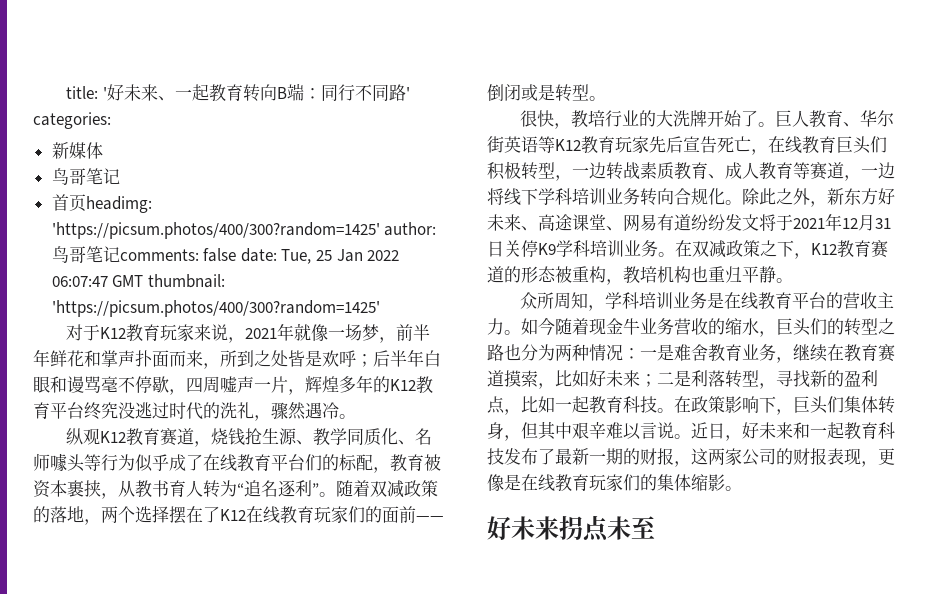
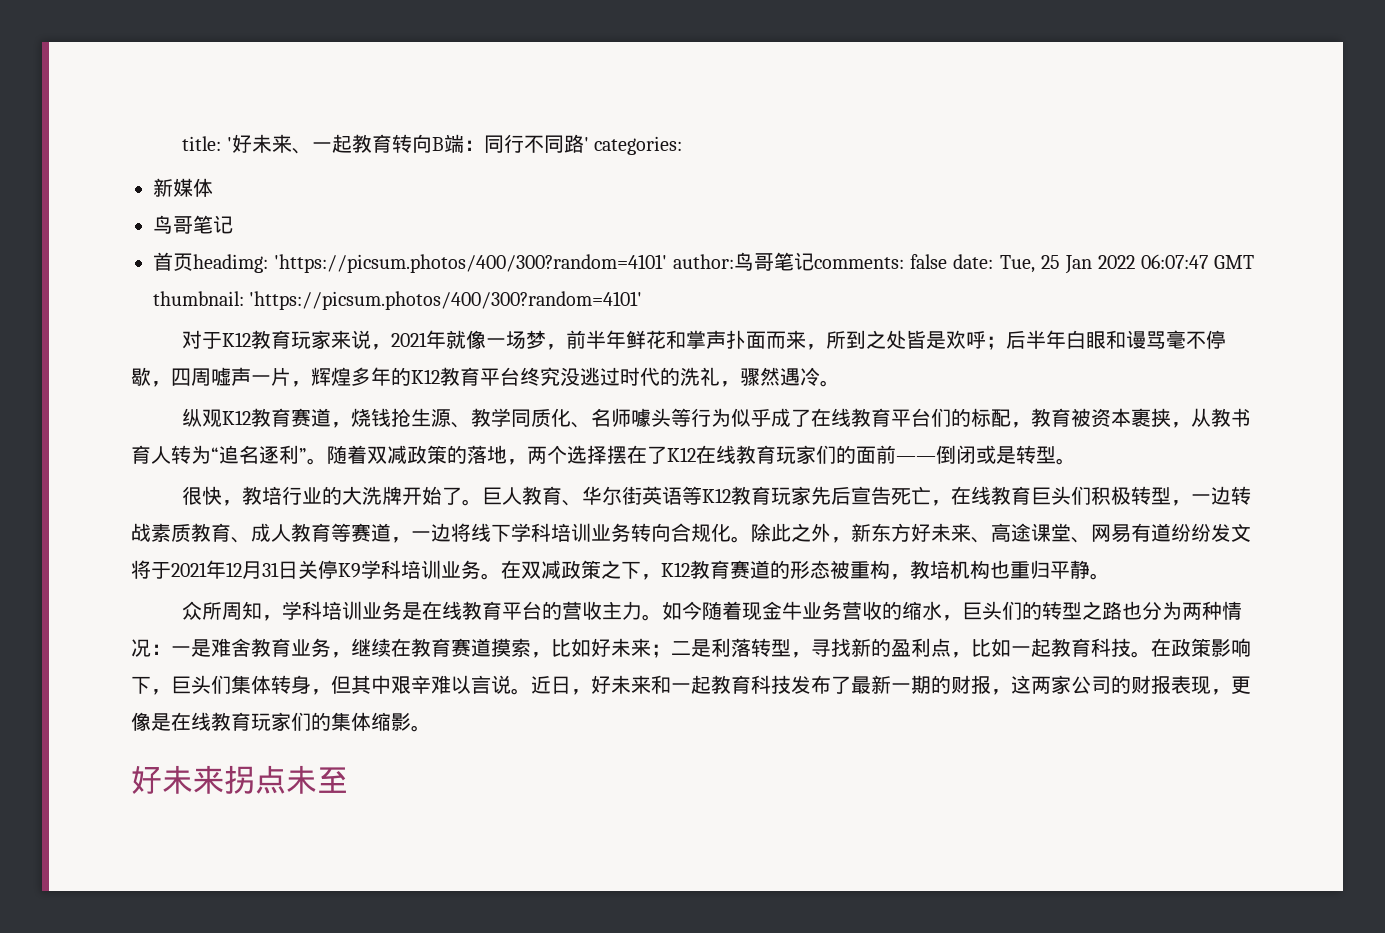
- 首页headimg: 'https://picsum.photos/400/300?random=1425' author:鸟哥笔记comments: false date: Tue, 25 Jan 2022 06:07:47 GMT thumbnail: 'https://picsum.photos/400/300?random=1425'
+ 首页headimg: 'https://picsum.photos/400/300?random=4101' author:鸟哥笔记comments: false date: Tue, 25 Jan 2022 06:07:47 GMT thumbnail: 'https://picsum.photos/400/300?random=4101'

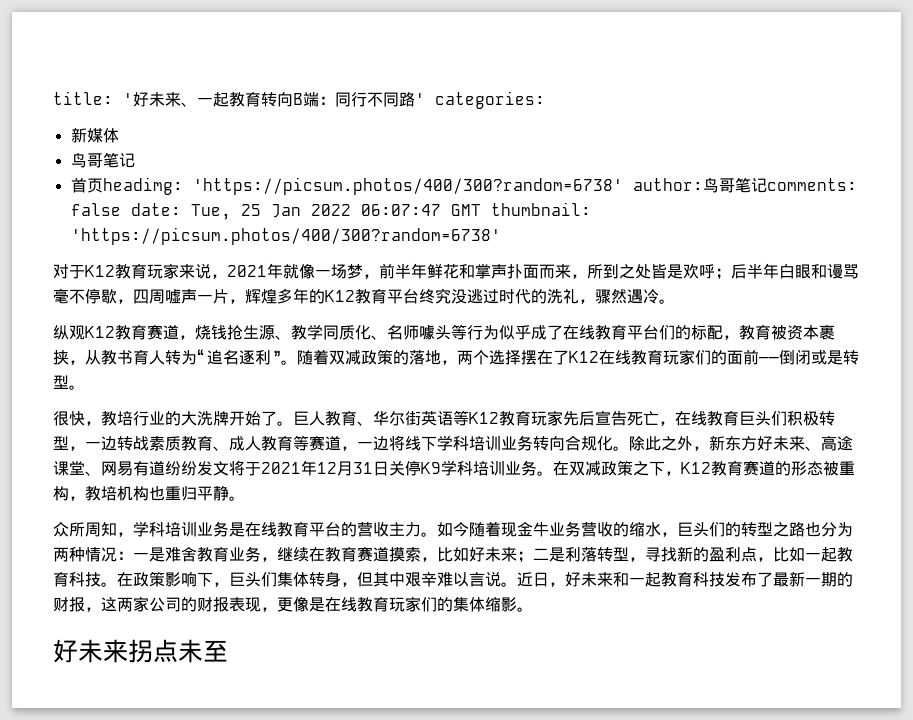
- 首页headimg: 'https://picsum.photos/400/300?random=4101' author:鸟哥笔记comments: false date: Tue, 25 Jan 2022 06:07:47 GMT thumbnail: 'https://picsum.photos/400/300?random=4101'
+ 首页headimg: 'https://picsum.photos/400/300?random=6738' author:鸟哥笔记comments: false date: Tue, 25 Jan 2022 06:07:47 GMT thumbnail: 'https://picsum.photos/400/300?random=6738'

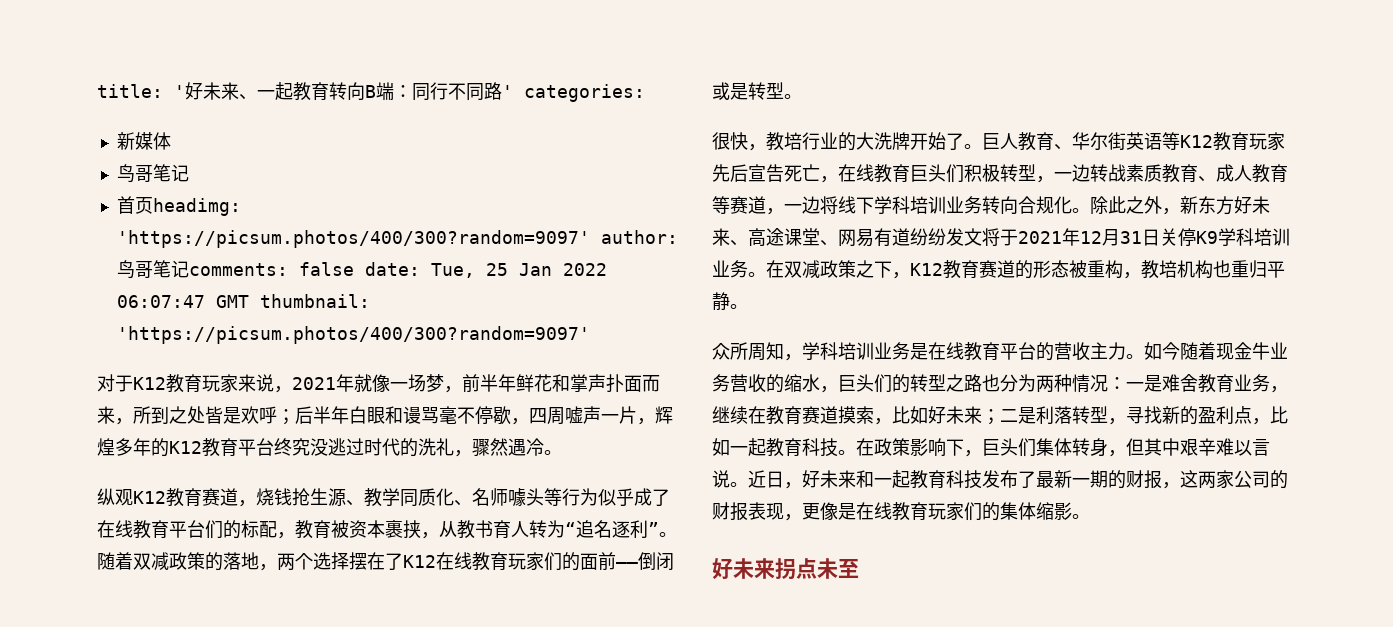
- 首页headimg: 'https://picsum.photos/400/300?random=6738' author:鸟哥笔记comments: false date: Tue, 25 Jan 2022 06:07:47 GMT thumbnail: 'https://picsum.photos/400/300?random=6738'
+ 首页headimg: 'https://picsum.photos/400/300?random=9097' author:鸟哥笔记comments: false date: Tue, 25 Jan 2022 06:07:47 GMT thumbnail: 'https://picsum.photos/400/300?random=9097'

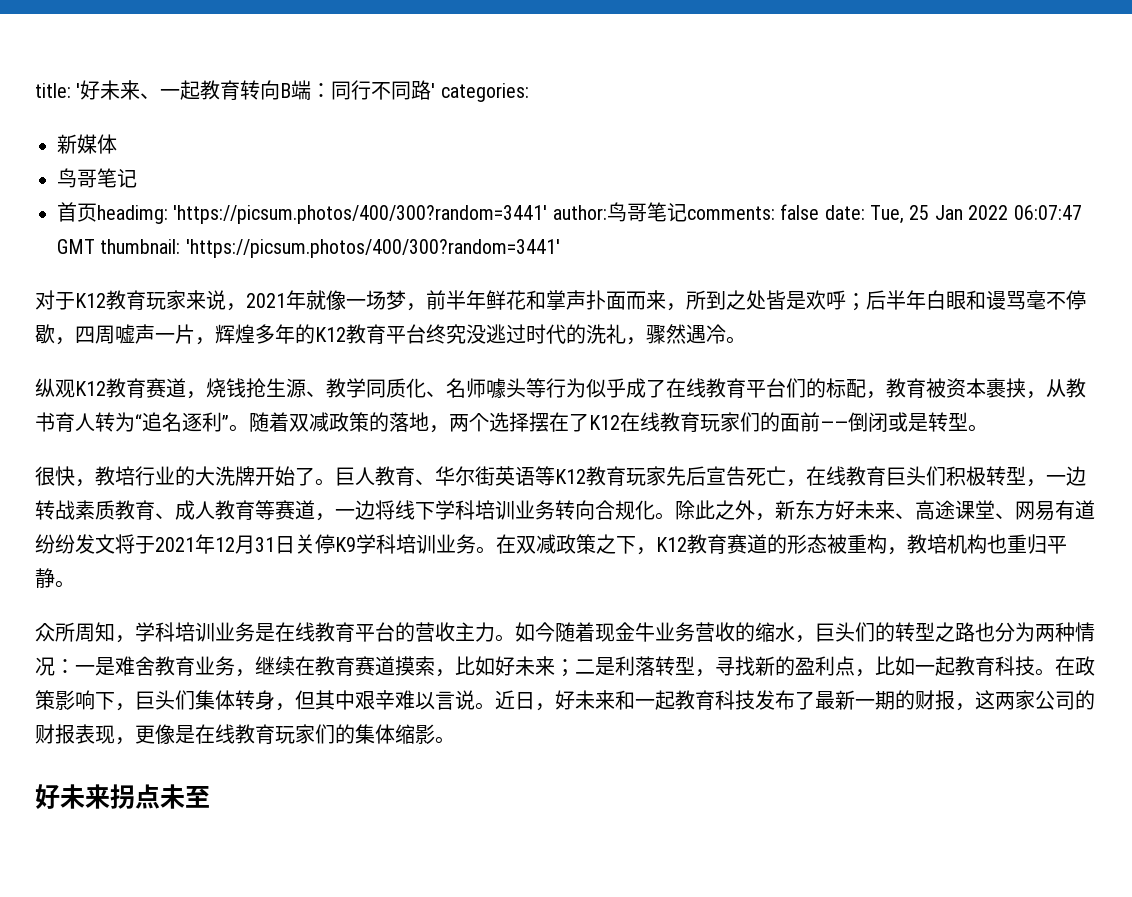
- 首页headimg: 'https://picsum.photos/400/300?random=9097' author:鸟哥笔记comments: false date: Tue, 25 Jan 2022 06:07:47 GMT thumbnail: 'https://picsum.photos/400/300?random=9097'
+ 首页headimg: 'https://picsum.photos/400/300?random=3441' author:鸟哥笔记comments: false date: Tue, 25 Jan 2022 06:07:47 GMT thumbnail: 'https://picsum.photos/400/300?random=3441'

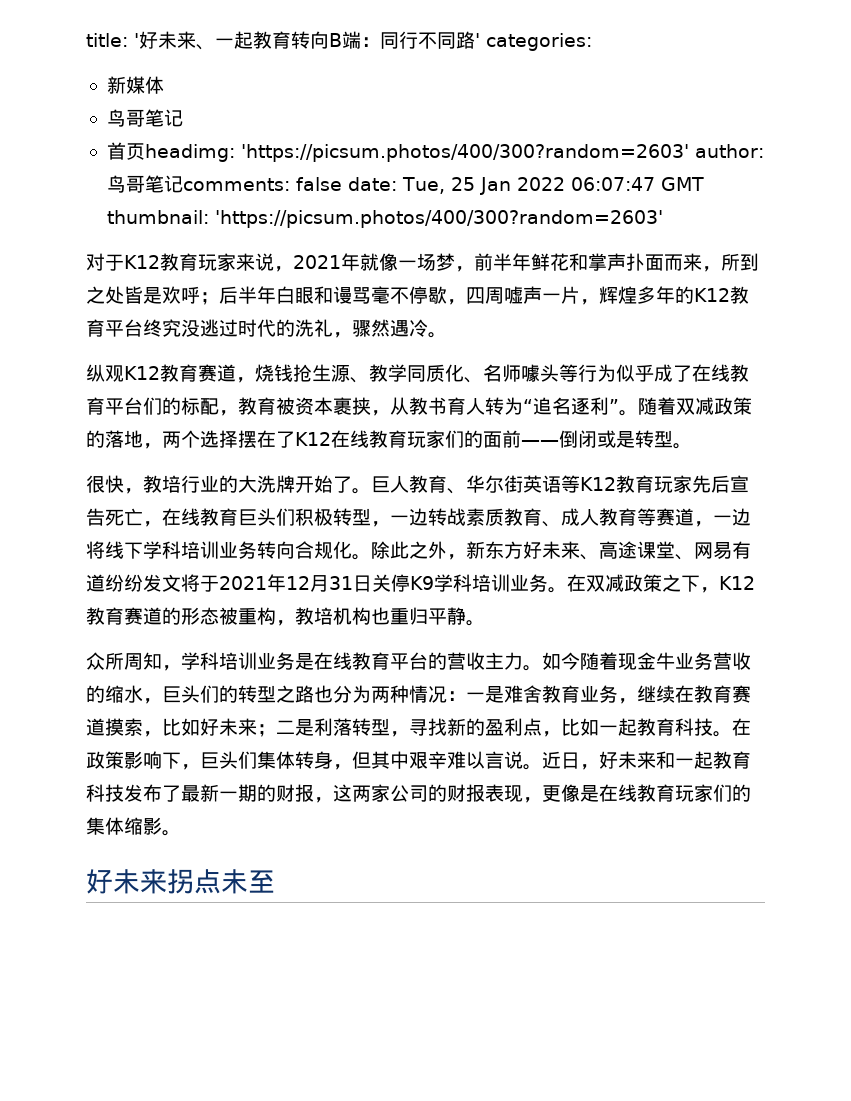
- 首页headimg: 'https://picsum.photos/400/300?random=3441' author:鸟哥笔记comments: false date: Tue, 25 Jan 2022 06:07:47 GMT thumbnail: 'https://picsum.photos/400/300?random=3441'
+ 首页headimg: 'https://picsum.photos/400/300?random=2603' author:鸟哥笔记comments: false date: Tue, 25 Jan 2022 06:07:47 GMT thumbnail: 'https://picsum.photos/400/300?random=2603'

